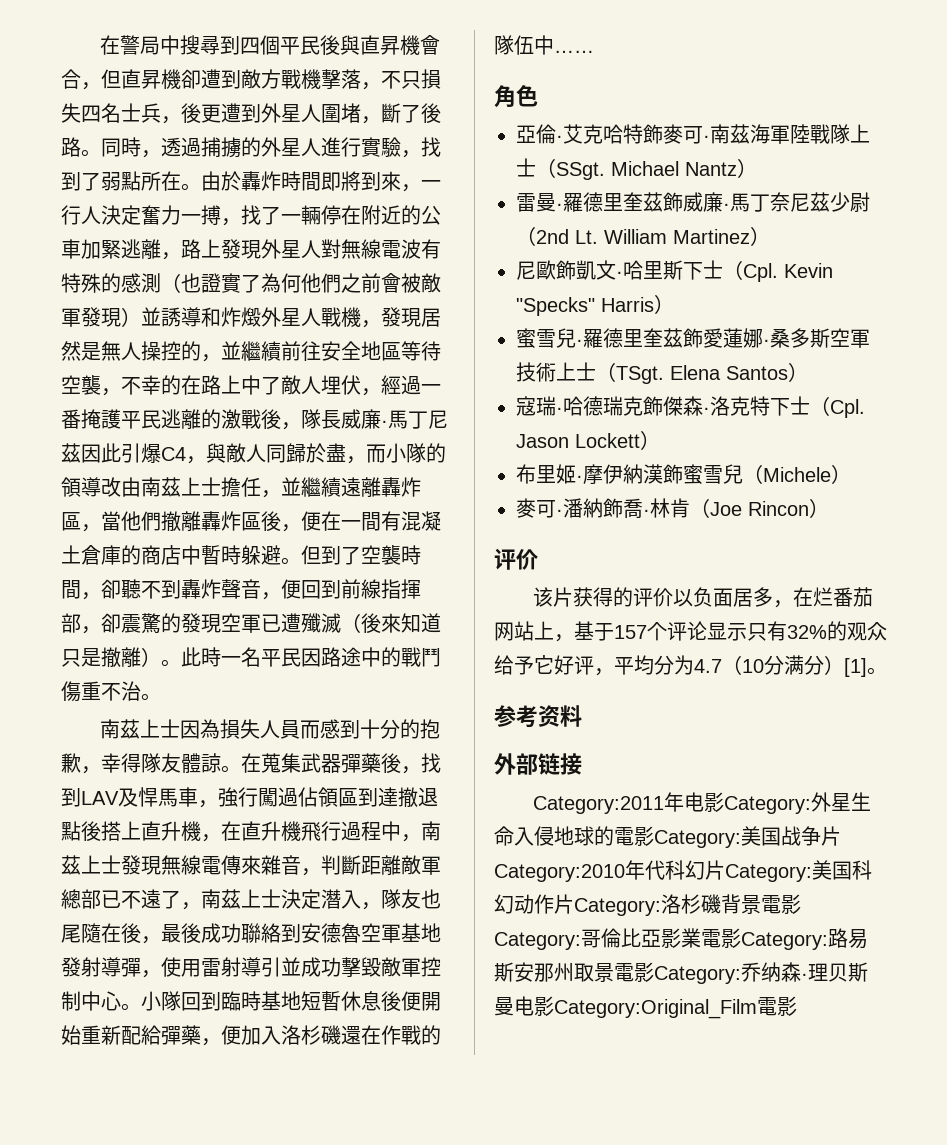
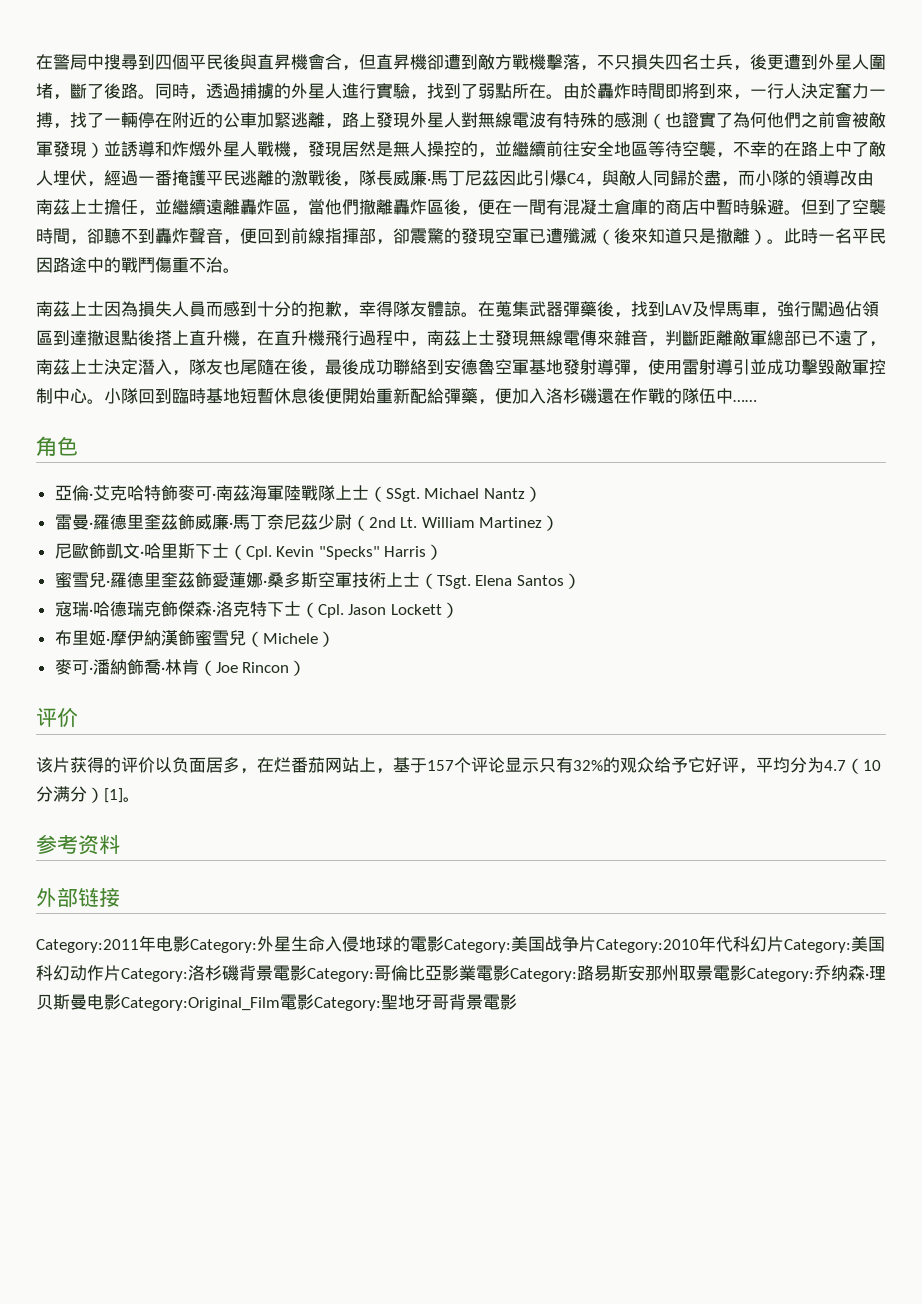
- Category:2011年电影Category:外星生命入侵地球的電影Category:美国战争片Category:2010年代科幻片Category:美国科幻动作片Category:洛杉磯背景電影Category:哥倫比亞影業電影Category:路易斯安那州取景電影Category:乔纳森·理贝斯曼电影Category:Original_Film電影
+ Category:2011年电影Category:外星生命入侵地球的電影Category:美国战争片Category:2010年代科幻片Category:美国科幻动作片Category:洛杉磯背景電影Category:哥倫比亞影業電影Category:路易斯安那州取景電影Category:乔纳森·理贝斯曼电影Category:Original_Film電影Category:聖地牙哥背景電影

